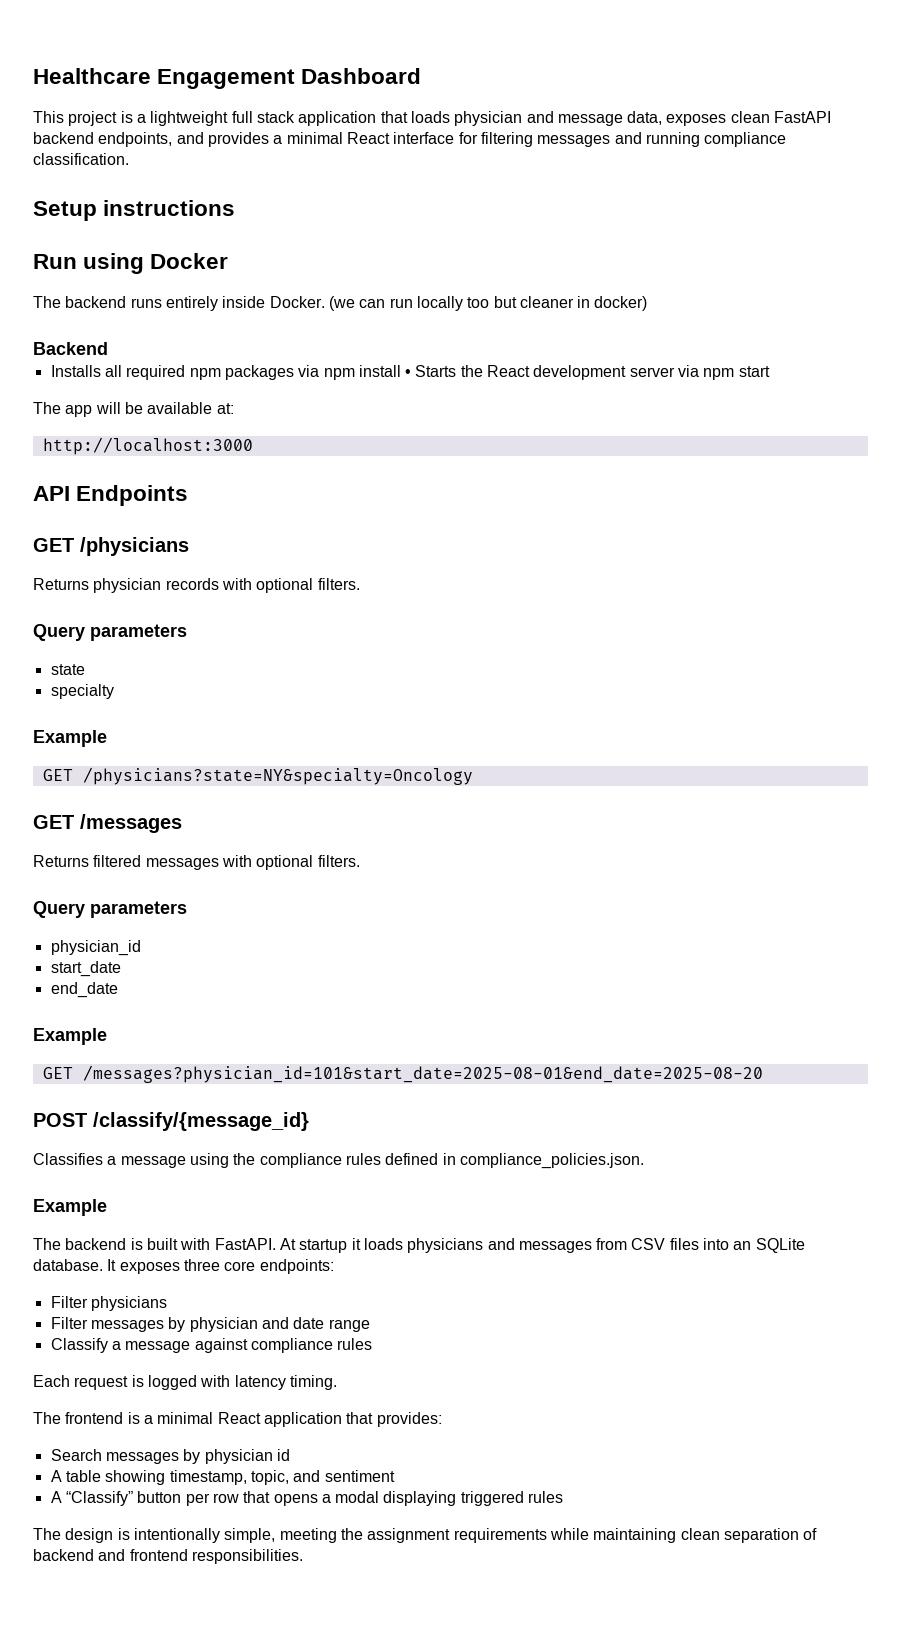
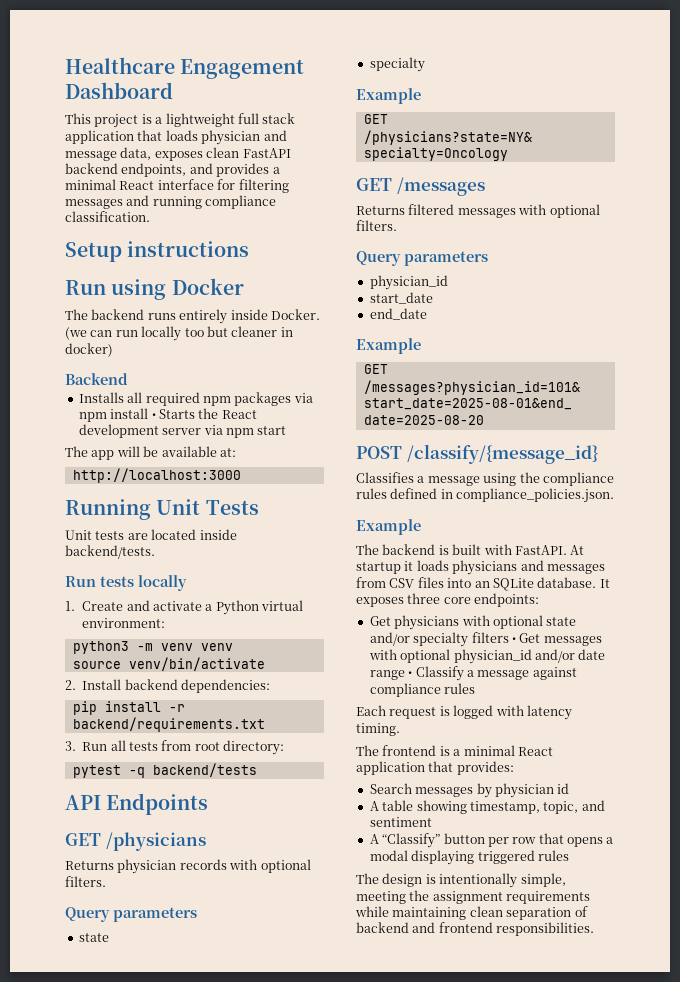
+ Running Unit Tests
+ Unit tests are located inside backend/tests.
+ Run tests locally
+ 1. Create and activate a Python virtual environment:
+ python3 -m venv venv
+ source venv/bin/activate
+ 2. Install backend dependencies:
+ pip install -r backend/requirements.txt
+ 3. Run all tests from root directory:
+ pytest -q backend/tests
- Filter physicians
- Filter messages by physician and date range
- Classify a message against compliance rules
+ Get physicians with optional state and/or specialty filters • Get messages with optional physician_id and/or date range • Classify a message against compliance rules

